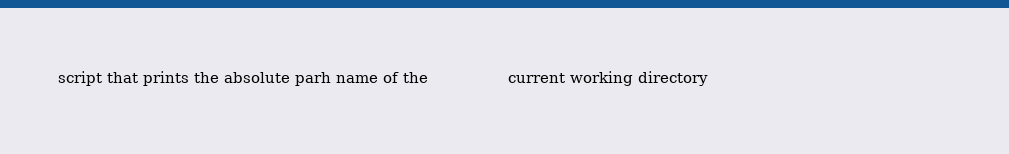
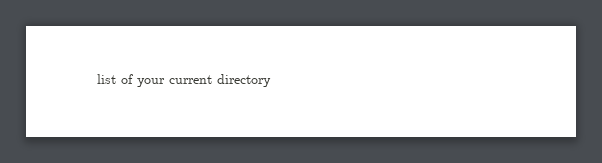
- script that prints the absolute parh name of the current working directory
+ list of your current directory

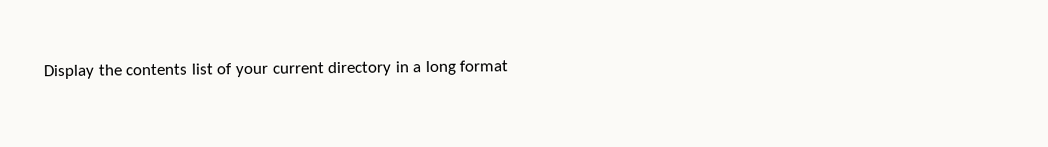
- list of your current directory
+ Display the contents list of your current directory in a long format

